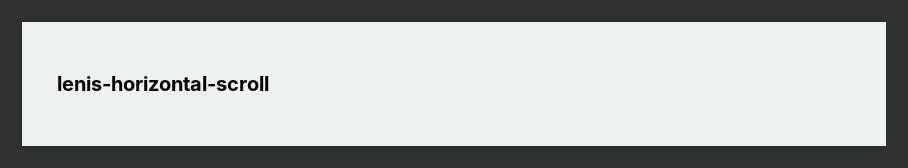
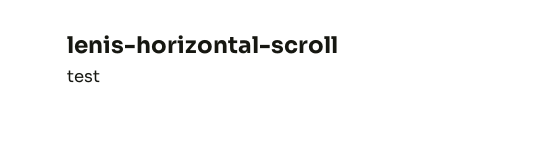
+ test

